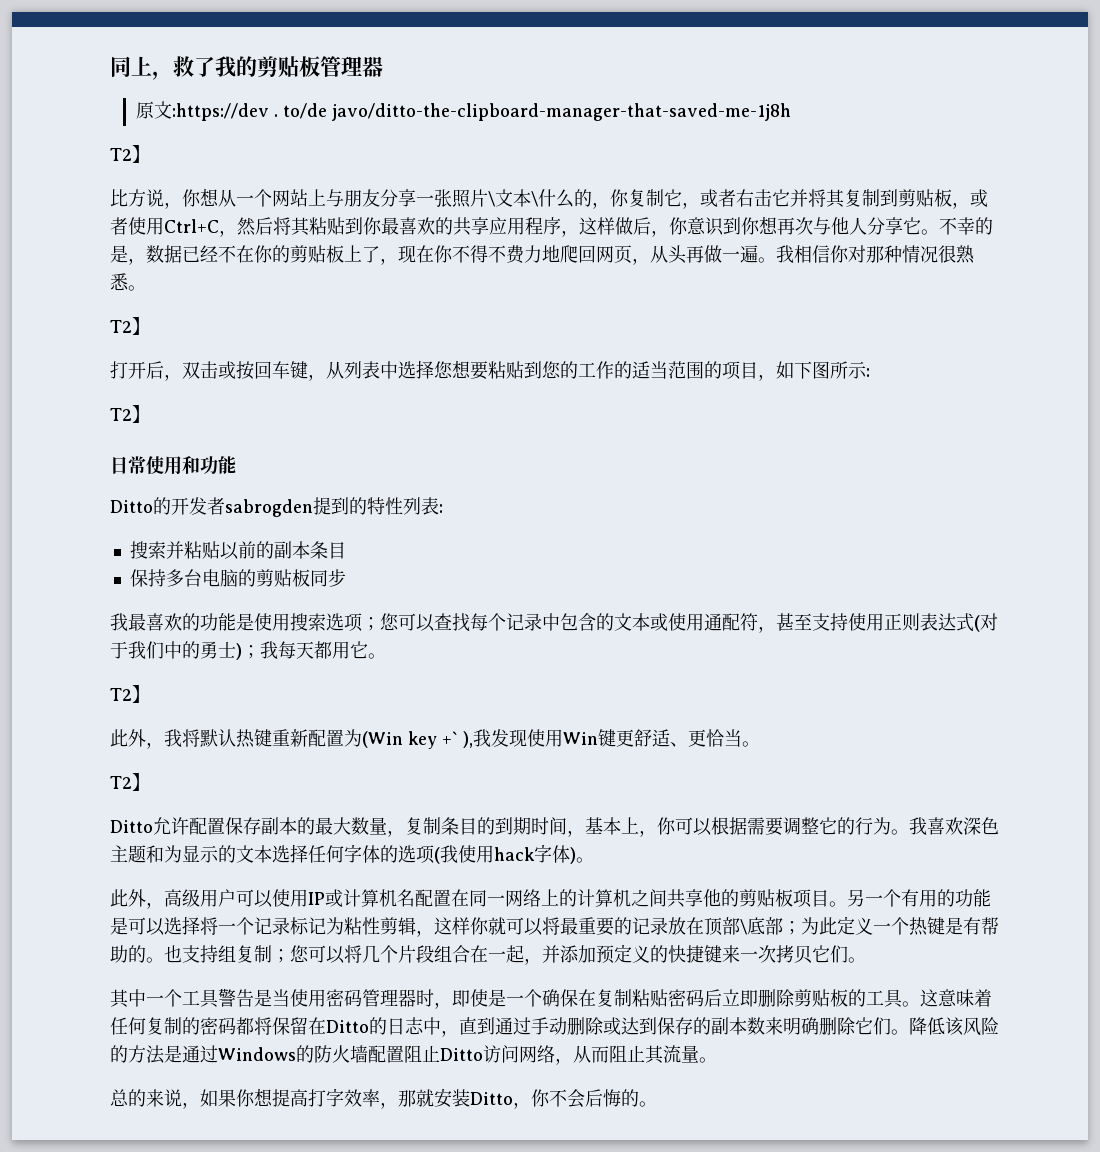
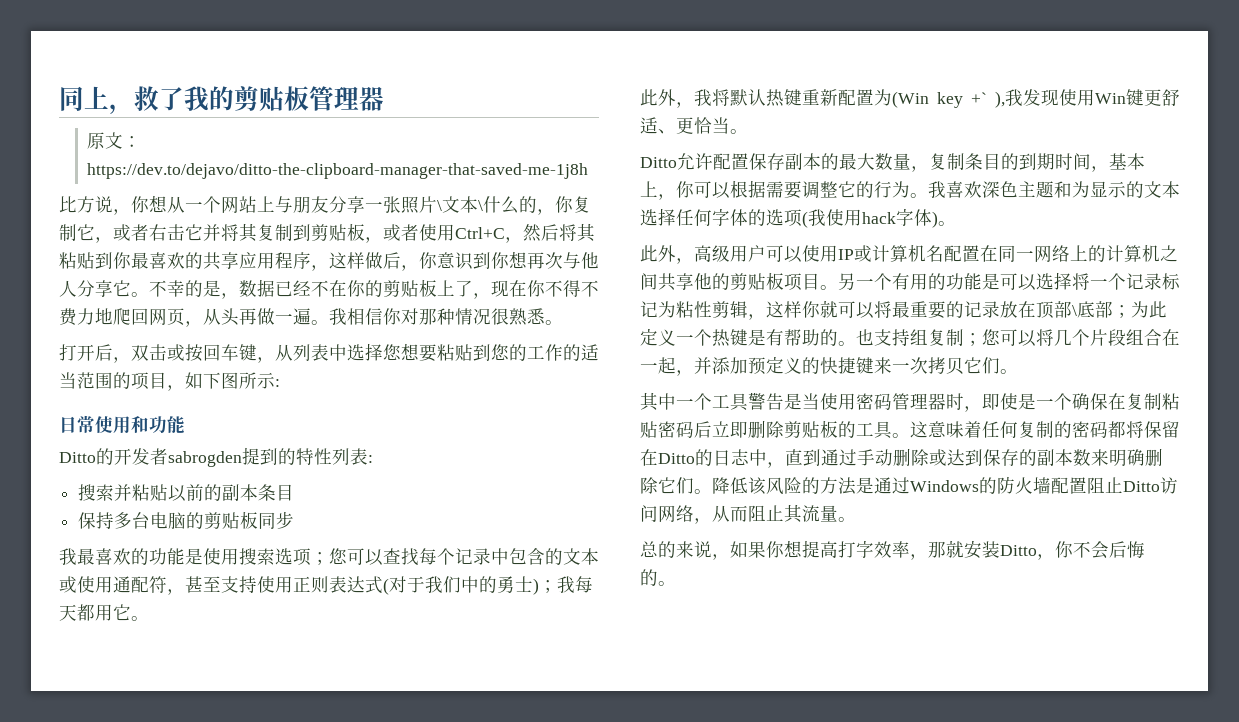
- 原文:https://dev . to/de javo/ditto-the-clipboard-manager-that-saved-me-1j8h
- T2】
+ 原文：https://dev.to/dejavo/ditto-the-clipboard-manager-that-saved-me-1j8h
  我相信你对那种情况很熟悉。
- T2】
  打开后，双击或按回车键，从列表中选择您想要粘贴到您的工作的适当范围的项目，如下图所示:
- T2】
  我最喜欢的功能是使用搜索选项；您可以查找每个记录中包含的文本或使用通配符，甚至支持使用正则表达式(对于我们中的勇士)；我每天都用它。
- T2】
  此外，我将默认热键重新配置为(Win key +` ),我发现使用Win键更舒适、更恰当。
- T2】

